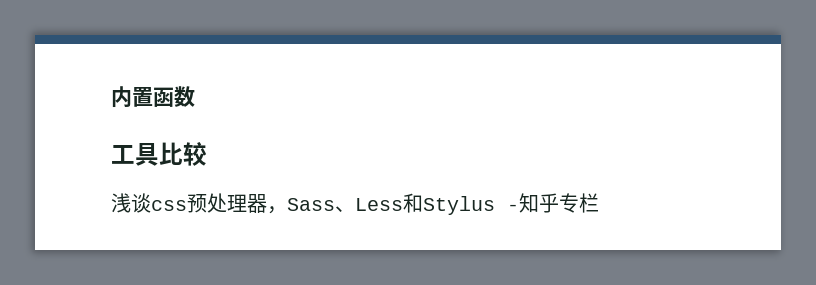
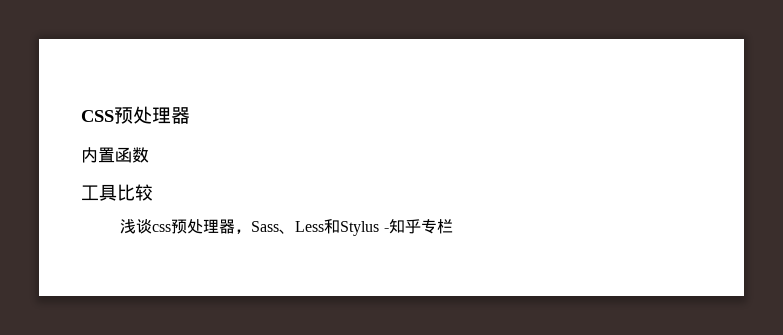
+ CSS预处理器

